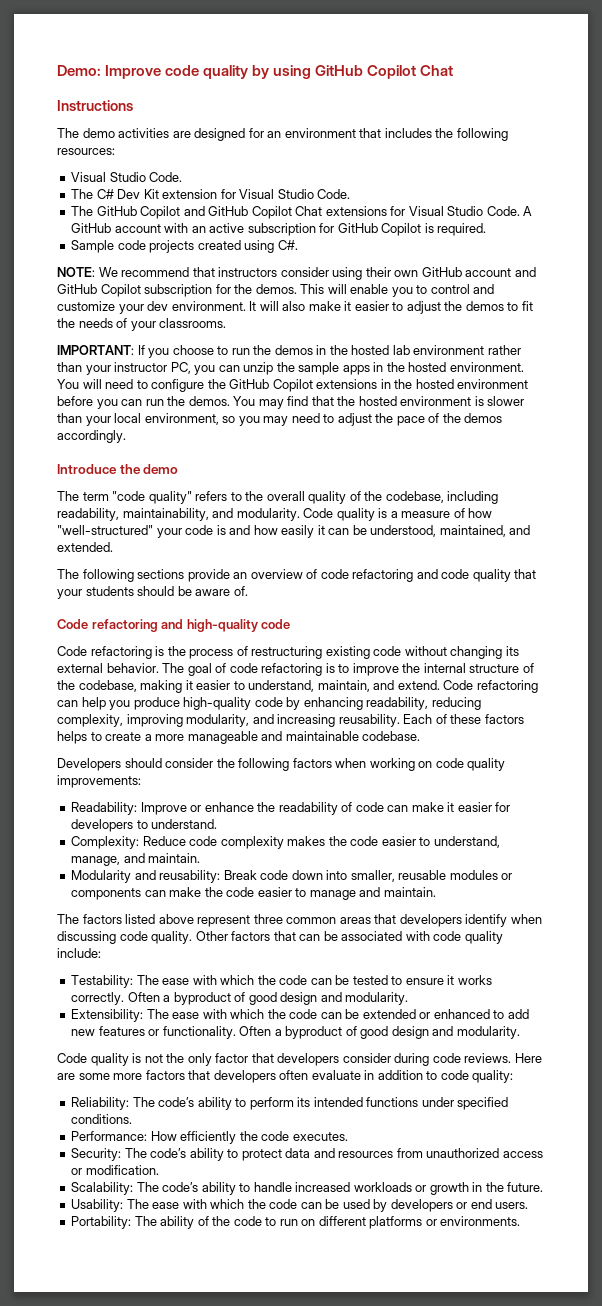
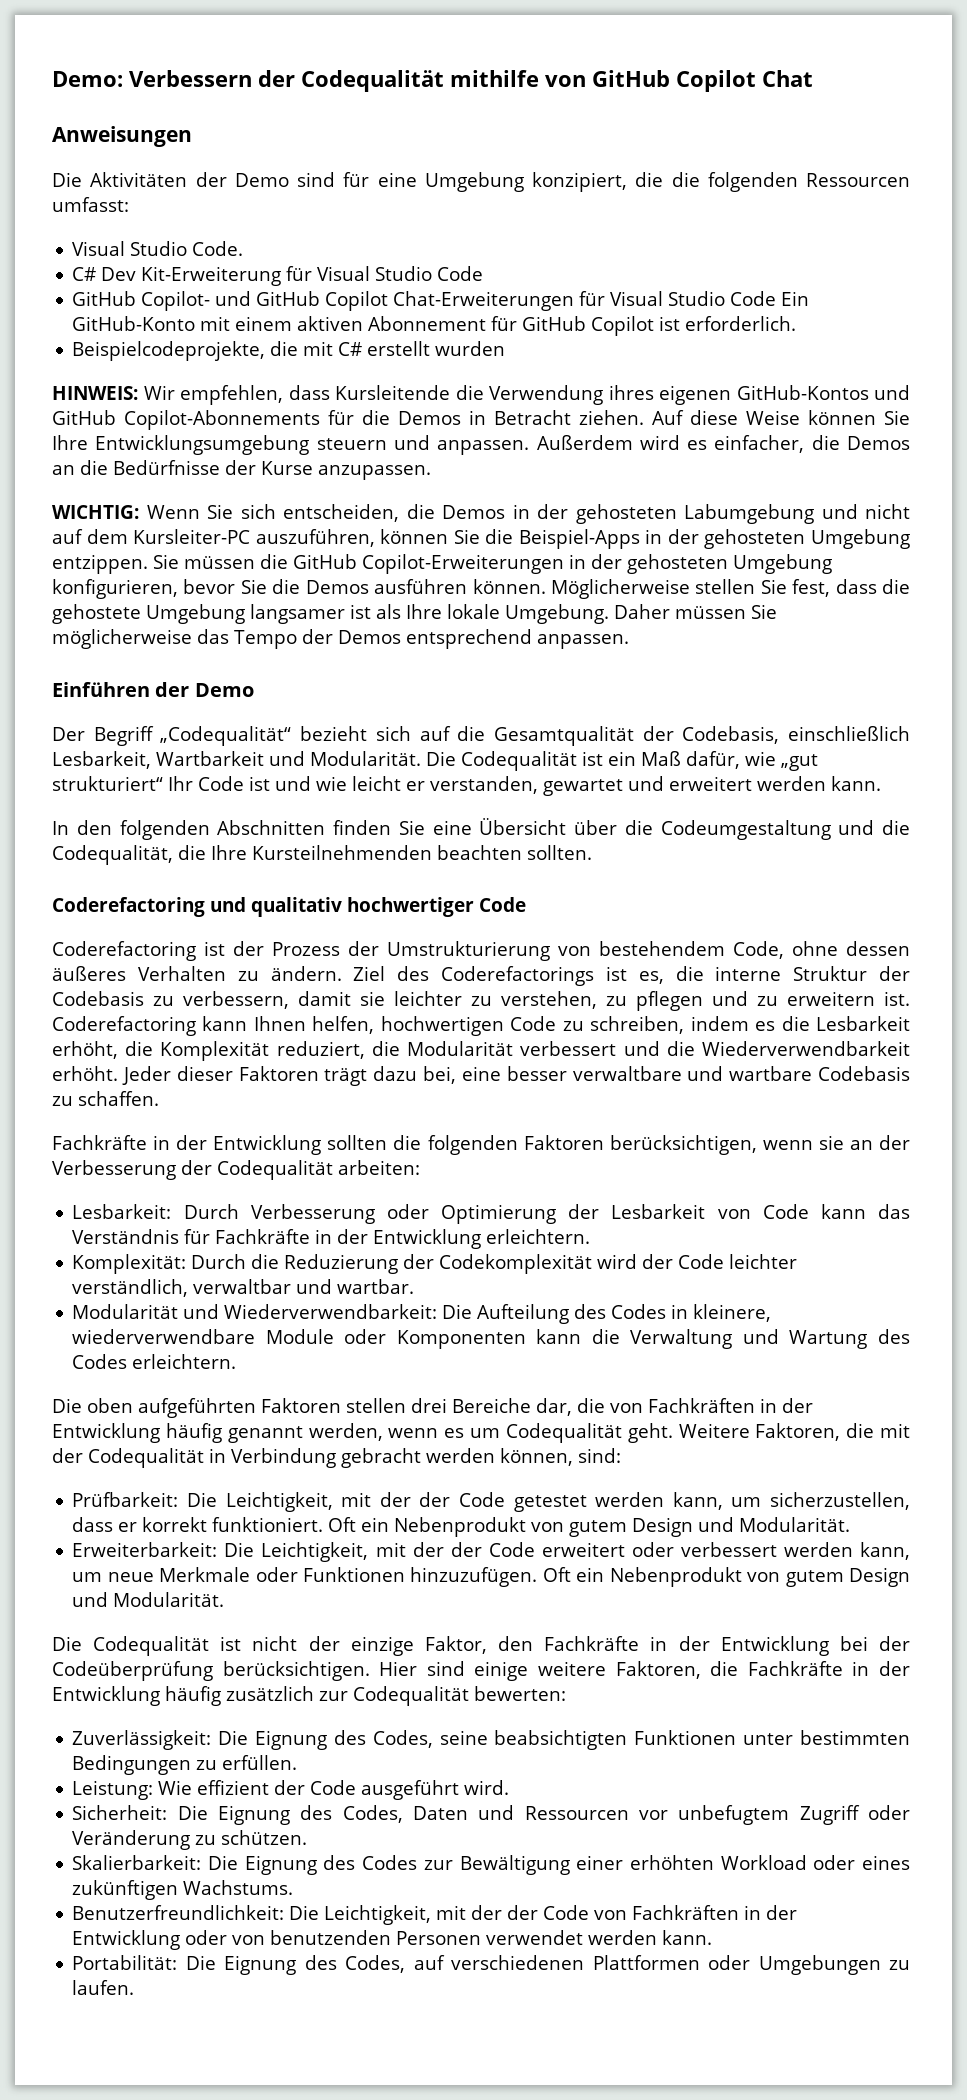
- Demo: Improve code quality by using GitHub Copilot Chat
- Instructions
- The demo activities are designed for an environment that includes the following resources:
+ Demo: Verbessern der Codequalität mithilfe von GitHub Copilot Chat
+ Anweisungen
+ Die Aktivitäten der Demo sind für eine Umgebung konzipiert, die die folgenden Ressourcen umfasst:
  Visual Studio Code.
- The C# Dev Kit extension for Visual Studio Code.
- The GitHub Copilot and GitHub Copilot Chat extensions for Visual Studio Code. A GitHub account with an active subscription for GitHub Copilot is required.
- Sample code projects created using C#.
- NOTE: We recommend that instructors consider using their own GitHub account and GitHub Copilot subscription for the demos. This will enable you to control and customize your dev environment. It will also make it easier to adjust the demos to fit the needs of your classrooms.
- IMPORTANT: If you choose to run the demos in the hosted lab environment rather than your instructor PC, you can unzip the sample apps in the hosted environment. You will need to configure the GitHub Copilot extensions in the hosted environment before you can run the demos. You may find that the hosted environment is slower than your local environment, so you may need to adjust the pace of the demos accordingly.
- Introduce the demo
- The term "code quality" refers to the overall quality of the codebase, including readability, maintainability, and modularity. Code quality is a measure of how "well-structured" your code is and how easily it can be understood, maintained, and extended.
- The following sections provide an overview of code refactoring and code quality that your students should be aware of.
- Code refactoring and high-quality code
- Code refactoring is the process of restructuring existing code without changing its external behavior. The goal of code refactoring is to improve the internal structure of the codebase, making it easier to understand, maintain, and extend. Code refactoring can help you produce high-quality code by enhancing readability, reducing complexity, improving modularity, and increasing reusability. Each of these factors helps to create a more manageable and maintainable codebase.
- Developers should consider the following factors when working on code quality improvements:
- Readability: Improve or enhance the readability of code can make it easier for developers to understand.
- Complexity: Reduce code complexity makes the code easier to understand, manage, and maintain.
- Modularity and reusability: Break code down into smaller, reusable modules or components can make the code easier to manage and maintain.
- The factors listed above represent three common areas that developers identify when discussing code quality. Other factors that can be associated with code quality include:
- Testability: The ease with which the code can be tested to ensure it works correctly. Often a byproduct of good design and modularity.
- Extensibility: The ease with which the code can be extended or enhanced to add new features or functionality. Often a byproduct of good design and modularity.
- Code quality is not the only factor that developers consider during code reviews. Here are some more factors that developers often evaluate in addition to code quality:
- Reliability: The code’s ability to perform its intended functions under specified conditions.
- Performance: How efficiently the code executes.
- Security: The code’s ability to protect data and resources from unauthorized access or modification.
- Scalability: The code’s ability to handle increased workloads or growth in the future.
- Usability: The ease with which the code can be used by developers or end users.
- Portability: The ability of the code to run on different platforms or environments.
+ C# Dev Kit-Erweiterung für Visual Studio Code
+ GitHub Copilot- und GitHub Copilot Chat-Erweiterungen für Visual Studio Code Ein GitHub-Konto mit einem aktiven Abonnement für GitHub Copilot ist erforderlich.
+ Beispielcodeprojekte, die mit C# erstellt wurden
+ HINWEIS: Wir empfehlen, dass Kursleitende die Verwendung ihres eigenen GitHub-Kontos und GitHub Copilot-Abonnements für die Demos in Betracht ziehen. Auf diese Weise können Sie Ihre Entwicklungsumgebung steuern und anpassen. Außerdem wird es einfacher, die Demos an die Bedürfnisse der Kurse anzupassen.
+ WICHTIG: Wenn Sie sich entscheiden, die Demos in der gehosteten Labumgebung und nicht auf dem Kursleiter-PC auszuführen, können Sie die Beispiel-Apps in der gehosteten Umgebung entzippen. Sie müssen die GitHub Copilot-Erweiterungen in der gehosteten Umgebung konfigurieren, bevor Sie die Demos ausführen können. Möglicherweise stellen Sie fest, dass die gehostete Umgebung langsamer ist als Ihre lokale Umgebung. Daher müssen Sie möglicherweise das Tempo der Demos entsprechend anpassen.
+ Einführen der Demo
+ Der Begriff „Codequalität“ bezieht sich auf die Gesamtqualität der Codebasis, einschließlich Lesbarkeit, Wartbarkeit und Modularität. Die Codequalität ist ein Maß dafür, wie „gut strukturiert“ Ihr Code ist und wie leicht er verstanden, gewartet und erweitert werden kann.
+ In den folgenden Abschnitten finden Sie eine Übersicht über die Codeumgestaltung und die Codequalität, die Ihre Kursteilnehmenden beachten sollten.
+ Coderefactoring und qualitativ hochwertiger Code
+ Coderefactoring ist der Prozess der Umstrukturierung von bestehendem Code, ohne dessen äußeres Verhalten zu ändern. Ziel des Coderefactorings ist es, die interne Struktur der Codebasis zu verbessern, damit sie leichter zu verstehen, zu pflegen und zu erweitern ist. Coderefactoring kann Ihnen helfen, hochwertigen Code zu schreiben, indem es die Lesbarkeit erhöht, die Komplexität reduziert, die Modularität verbessert und die Wiederverwendbarkeit erhöht. Jeder dieser Faktoren trägt dazu bei, eine besser verwaltbare und wartbare Codebasis zu schaffen.
+ Fachkräfte in der Entwicklung sollten die folgenden Faktoren berücksichtigen, wenn sie an der Verbesserung der Codequalität arbeiten:
+ Lesbarkeit: Durch Verbesserung oder Optimierung der Lesbarkeit von Code kann das Verständnis für Fachkräfte in der Entwicklung erleichtern.
+ Komplexität: Durch die Reduzierung der Codekomplexität wird der Code leichter verständlich, verwaltbar und wartbar.
+ Modularität und Wiederverwendbarkeit: Die Aufteilung des Codes in kleinere, wiederverwendbare Module oder Komponenten kann die Verwaltung und Wartung des Codes erleichtern.
+ Die oben aufgeführten Faktoren stellen drei Bereiche dar, die von Fachkräften in der Entwicklung häufig genannt werden, wenn es um Codequalität geht. Weitere Faktoren, die mit der Codequalität in Verbindung gebracht werden können, sind:
+ Prüfbarkeit: Die Leichtigkeit, mit der der Code getestet werden kann, um sicherzustellen, dass er korrekt funktioniert. Oft ein Nebenprodukt von gutem Design und Modularität.
+ Erweiterbarkeit: Die Leichtigkeit, mit der der Code erweitert oder verbessert werden kann, um neue Merkmale oder Funktionen hinzuzufügen. Oft ein Nebenprodukt von gutem Design und Modularität.
+ Die Codequalität ist nicht der einzige Faktor, den Fachkräfte in der Entwicklung bei der Codeüberprüfung berücksichtigen. Hier sind einige weitere Faktoren, die Fachkräfte in der Entwicklung häufig zusätzlich zur Codequalität bewerten:
+ Zuverlässigkeit: Die Eignung des Codes, seine beabsichtigten Funktionen unter bestimmten Bedingungen zu erfüllen.
+ Leistung: Wie effizient der Code ausgeführt wird.
+ Sicherheit: Die Eignung des Codes, Daten und Ressourcen vor unbefugtem Zugriff oder Veränderung zu schützen.
+ Skalierbarkeit: Die Eignung des Codes zur Bewältigung einer erhöhten Workload oder eines zukünftigen Wachstums.
+ Benutzerfreundlichkeit: Die Leichtigkeit, mit der der Code von Fachkräften in der Entwicklung oder von benutzenden Personen verwendet werden kann.
+ Portabilität: Die Eignung des Codes, auf verschiedenen Plattformen oder Umgebungen zu laufen.

